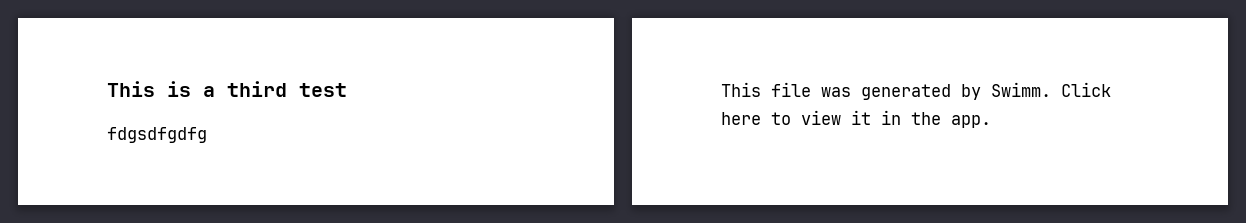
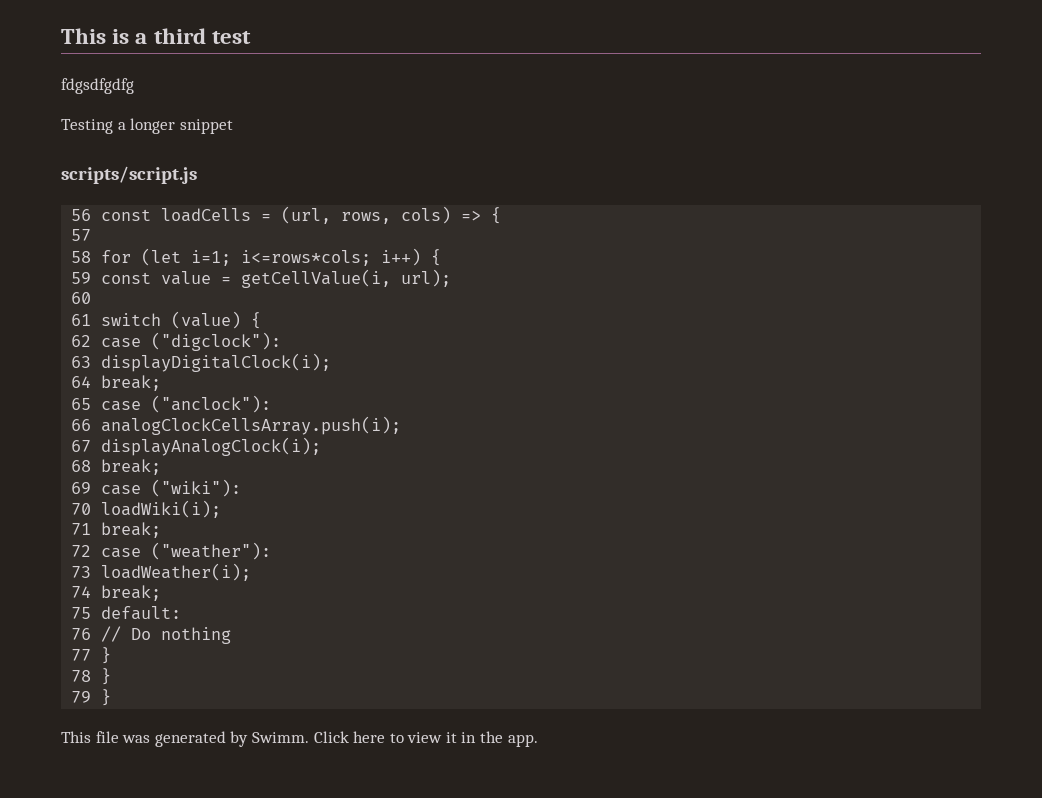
+ Testing a longer snippet
+ scripts/script.js
+ 56 const loadCells = (url, rows, cols) => {
+ 57
+ 58 for (let i=1; i<=rows*cols; i++) {
+ 59 const value = getCellValue(i, url);
+ 60
+ 61 switch (value) {
+ 62 case ("digclock"):
+ 63 displayDigitalClock(i);
+ 64 break;
+ 65 case ("anclock"):
+ 66 analogClockCellsArray.push(i);
+ 67 displayAnalogClock(i);
+ 68 break;
+ 69 case ("wiki"):
+ 70 loadWiki(i);
+ 71 break;
+ 72 case ("weather"):
+ 73 loadWeather(i);
+ 74 break;
+ 75 default:
+ 76 // Do nothing
+ 77 }
+ 78 }
+ 79 }

